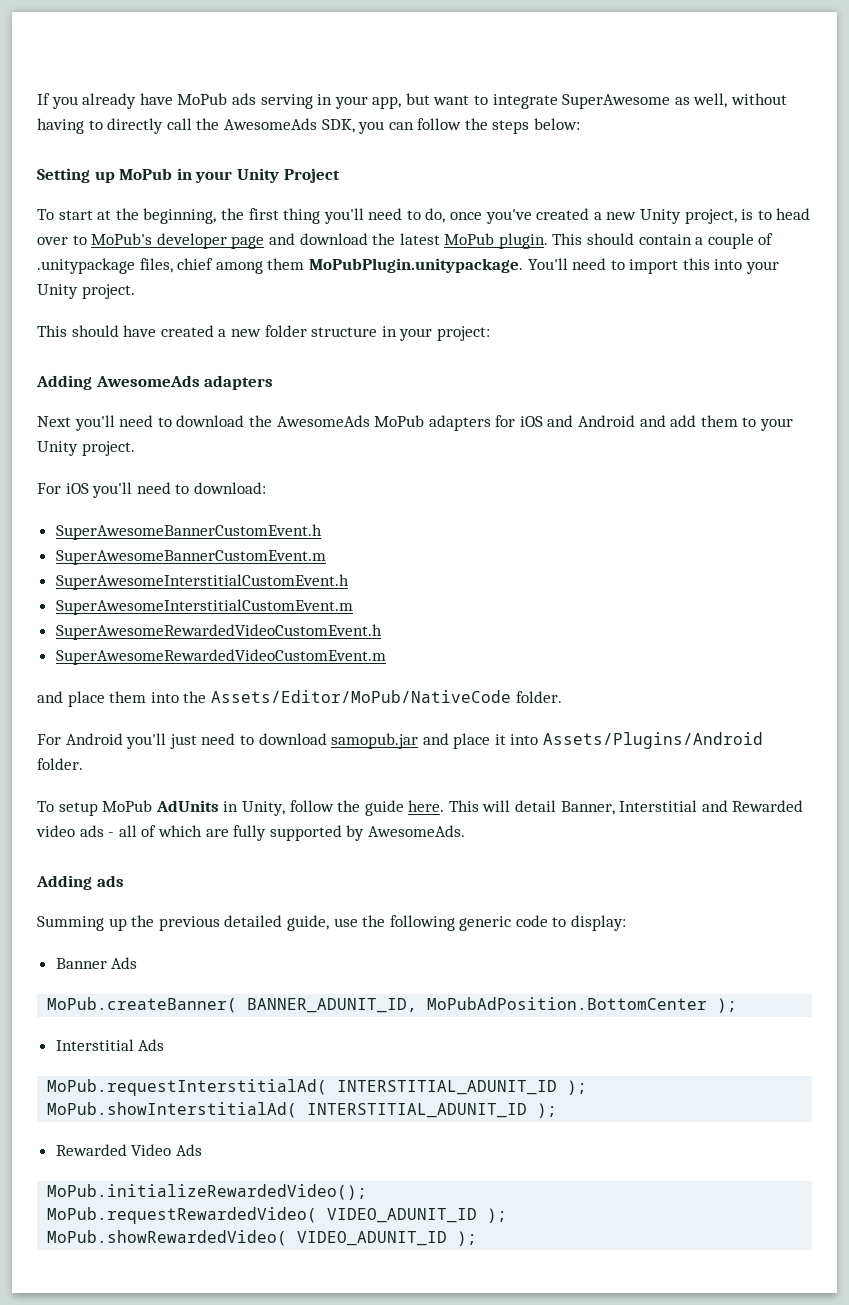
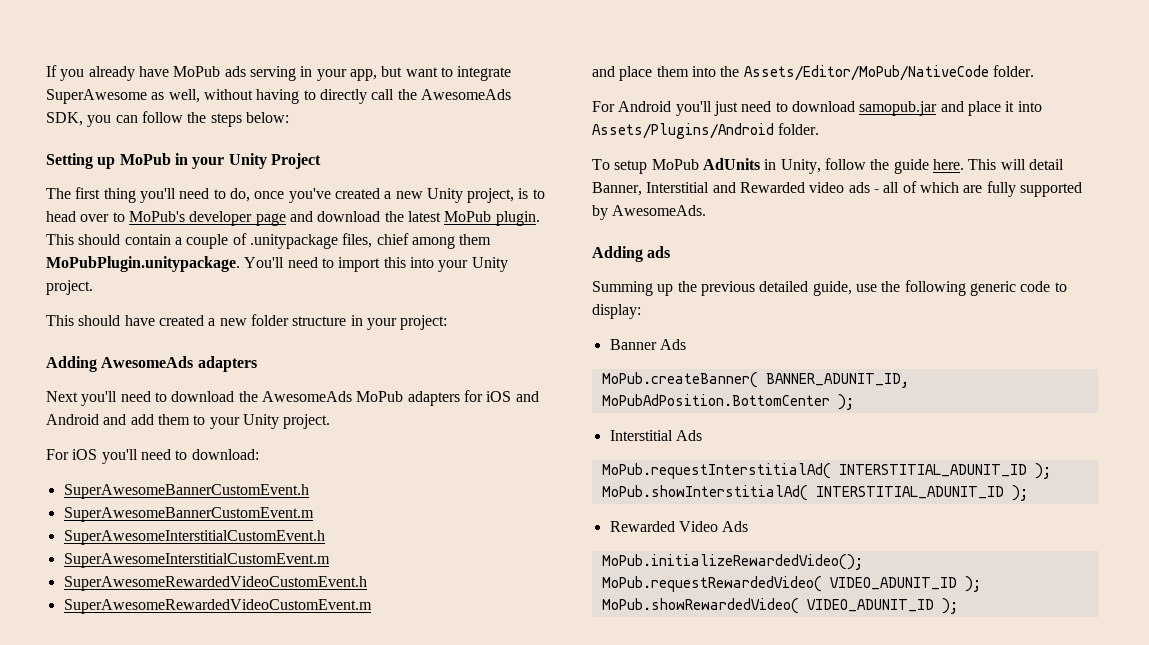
- To start at the beginning, the first thing you'll need to do, once you've created a new Unity project, is to head over to MoPub's developer page and download the latest MoPub plugin.
+ The first thing you'll need to do, once you've created a new Unity project, is to head over to MoPub's developer page and download the latest MoPub plugin.

